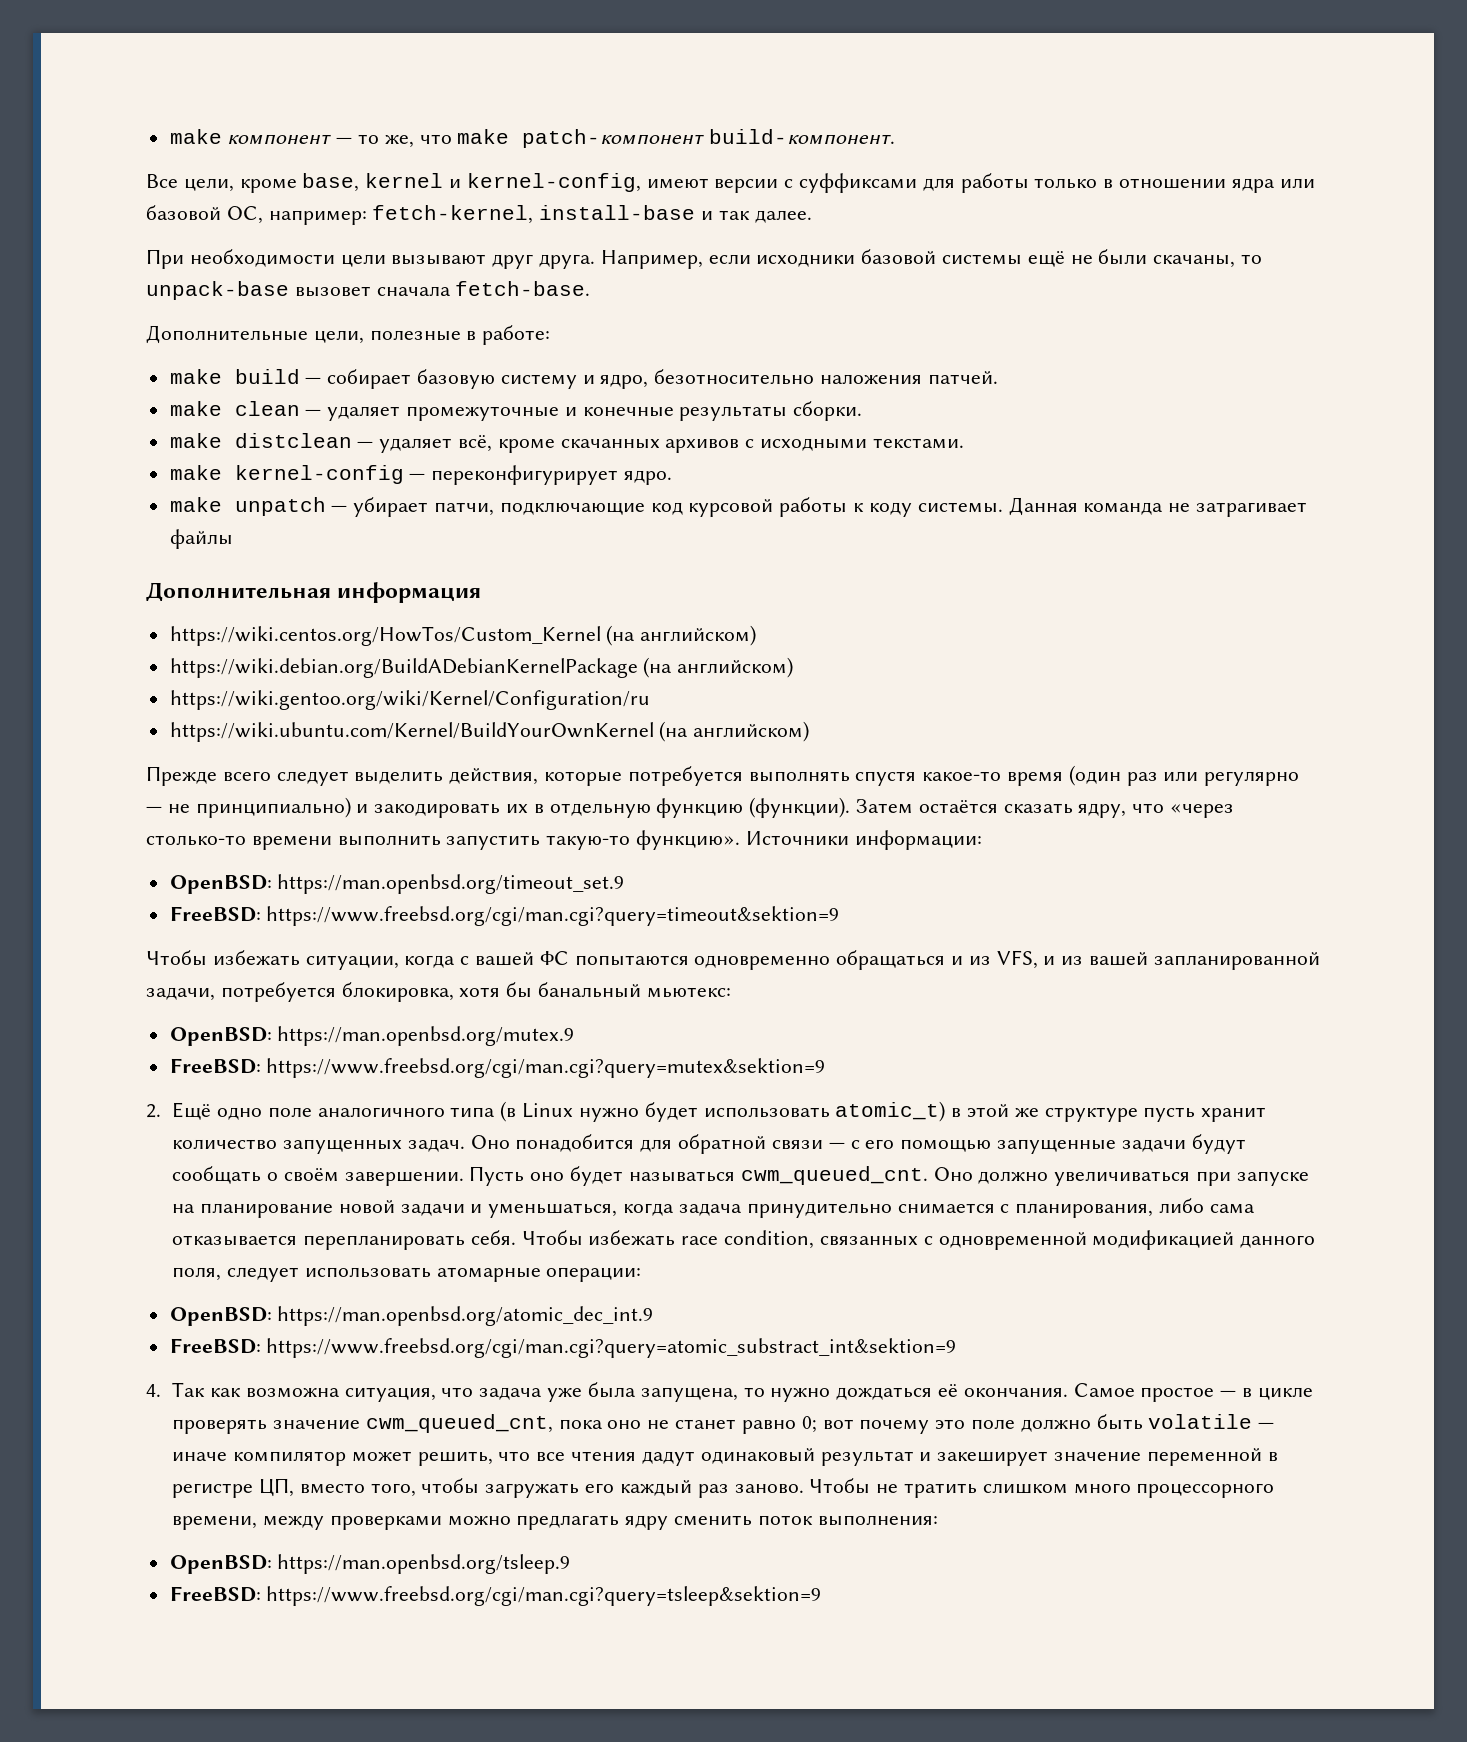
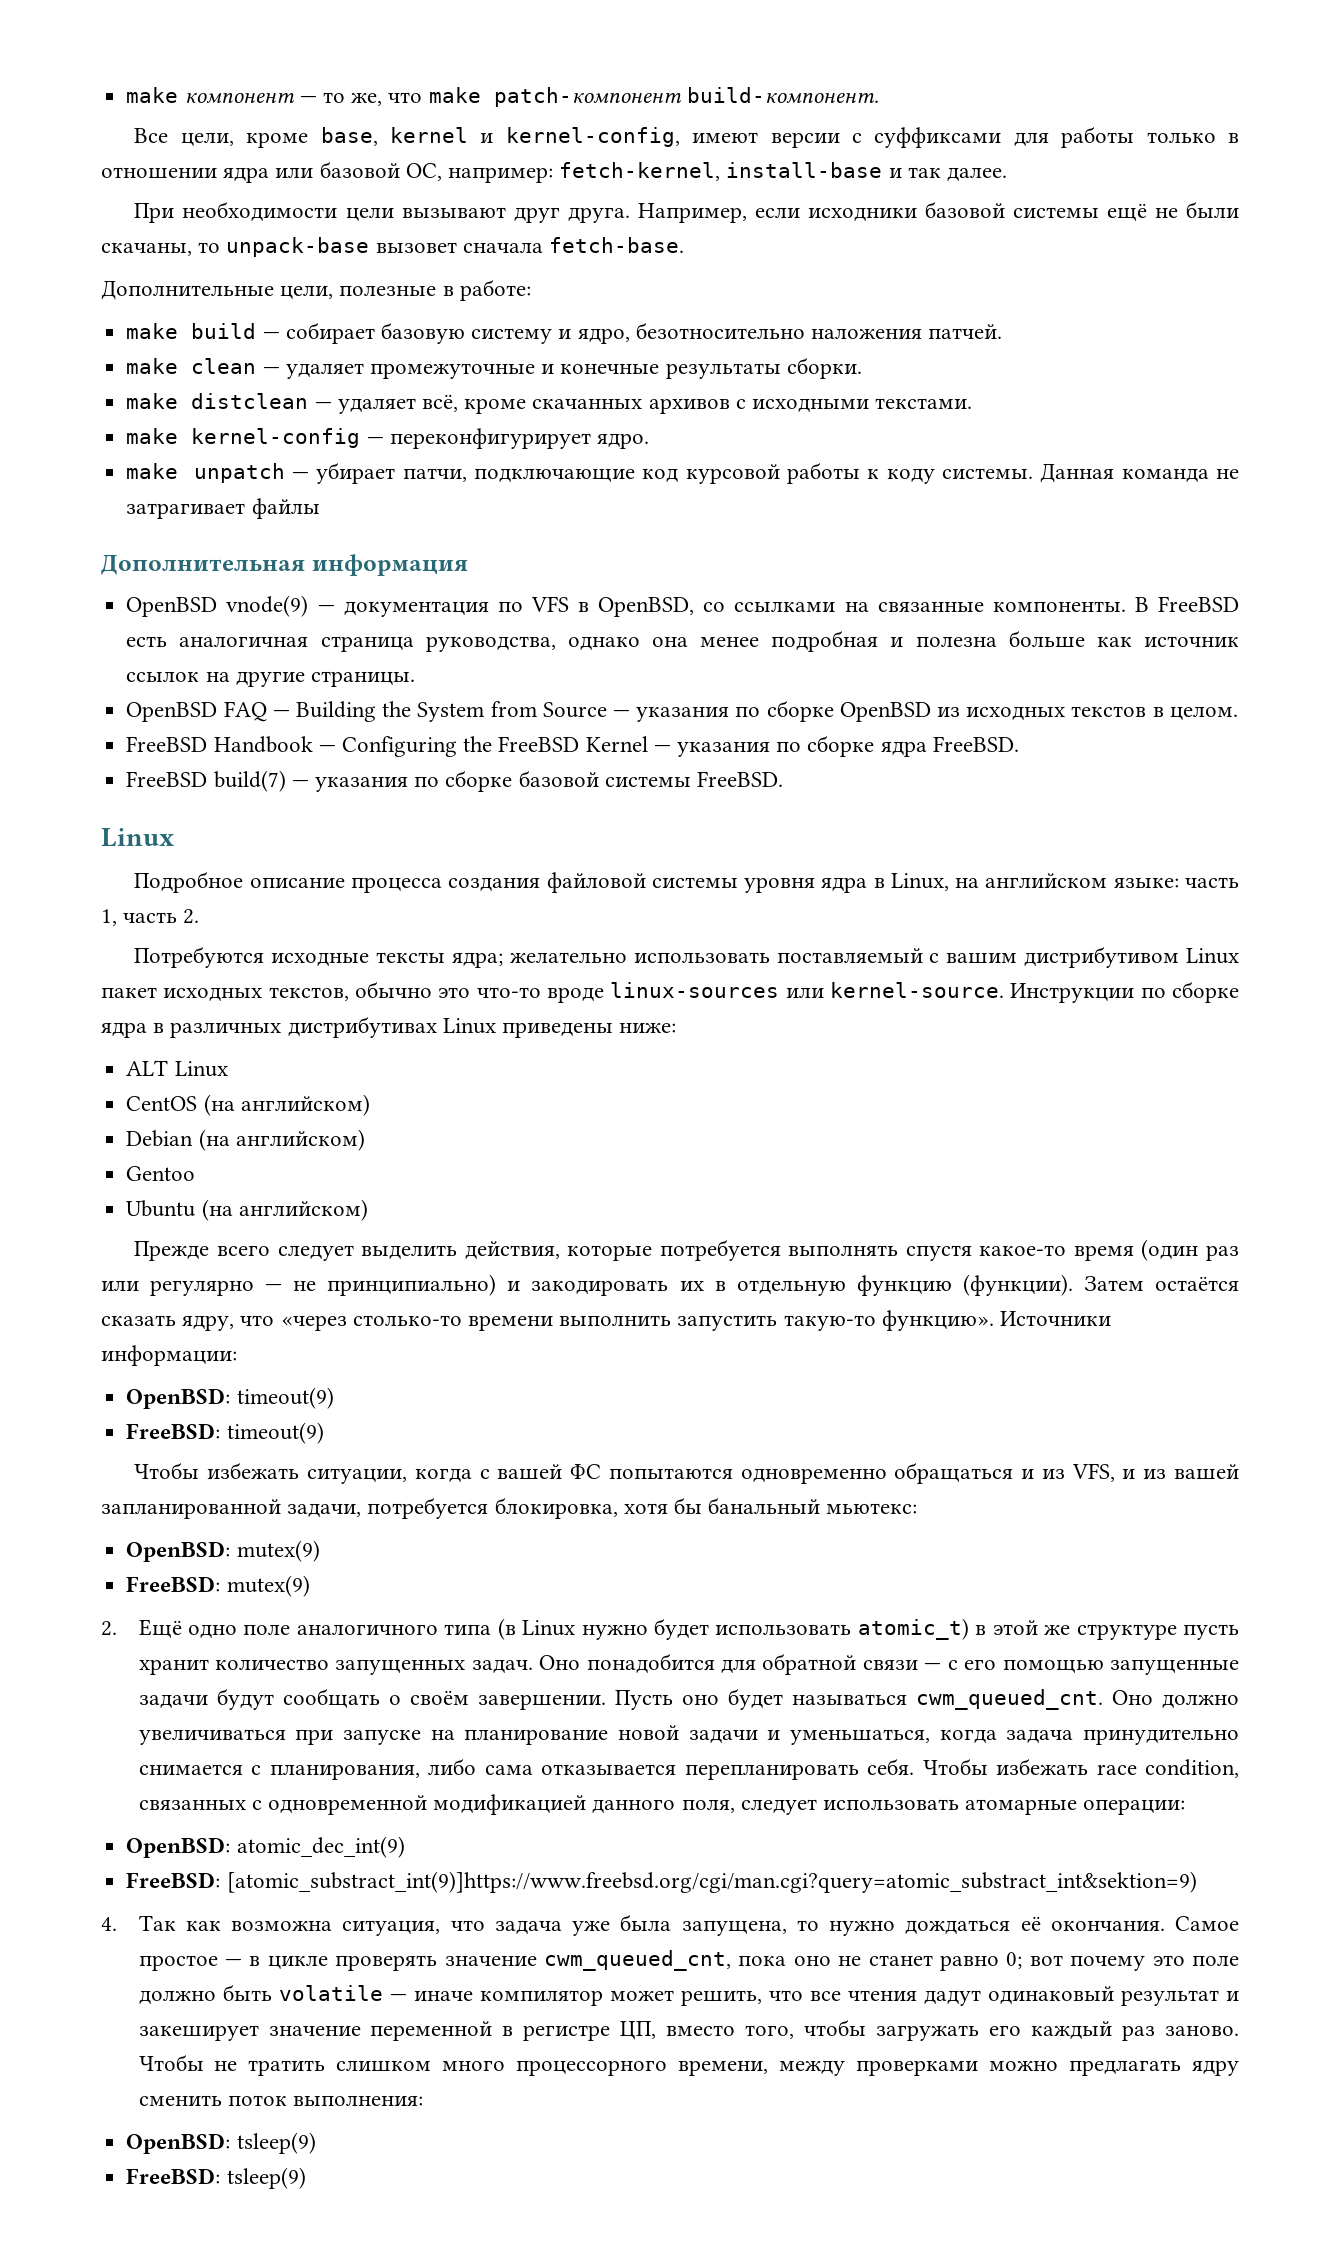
- https://wiki.centos.org/HowTos/Custom_Kernel (на английском)
- https://wiki.debian.org/BuildADebianKernelPackage (на английском)
- https://wiki.gentoo.org/wiki/Kernel/Configuration/ru
- https://wiki.ubuntu.com/Kernel/BuildYourOwnKernel (на английском)
+ OpenBSD vnode(9) — документация по VFS в OpenBSD, со ссылками на связанные компоненты. В FreeBSD есть аналогичная страница руководства, однако она менее подробная и полезна больше как источник ссылок на другие страницы.
+ OpenBSD FAQ — Building the System from Source — указания по сборке OpenBSD из исходных текстов в целом.
+ FreeBSD Handbook — Configuring the FreeBSD Kernel — указания по сборке ядра FreeBSD.
+ FreeBSD build(7) — указания по сборке базовой системы FreeBSD.
+ Linux
+ Подробное описание процесса создания файловой системы уровня ядра в Linux, на английском языке: часть 1, часть 2.
+ Потребуются исходные тексты ядра; желательно использовать поставляемый с вашим дистрибутивом Linux пакет исходных текстов, обычно это что-то вроде linux-sources или kernel-source. Инструкции по сборке ядра в различных дистрибутивах Linux приведены ниже:
+ ALT Linux
+ CentOS (на английском)
+ Debian (на английском)
+ Gentoo
+ Ubuntu (на английском)
- OpenBSD: https://man.openbsd.org/timeout_set.9
- FreeBSD: https://www.freebsd.org/cgi/man.cgi?query=timeout&sektion=9
+ OpenBSD: timeout(9)
+ FreeBSD: timeout(9)
- OpenBSD: https://man.openbsd.org/mutex.9
- FreeBSD: https://www.freebsd.org/cgi/man.cgi?query=mutex&sektion=9
+ OpenBSD: mutex(9)
+ FreeBSD: mutex(9)
- OpenBSD: https://man.openbsd.org/atomic_dec_int.9
- FreeBSD: https://www.freebsd.org/cgi/man.cgi?query=atomic_substract_int&sektion=9
+ OpenBSD: atomic_dec_int(9)
+ FreeBSD: [atomic_substract_int(9)]https://www.freebsd.org/cgi/man.cgi?query=atomic_substract_int&sektion=9)
- OpenBSD: https://man.openbsd.org/tsleep.9
- FreeBSD: https://www.freebsd.org/cgi/man.cgi?query=tsleep&sektion=9
+ OpenBSD: tsleep(9)
+ FreeBSD: tsleep(9)

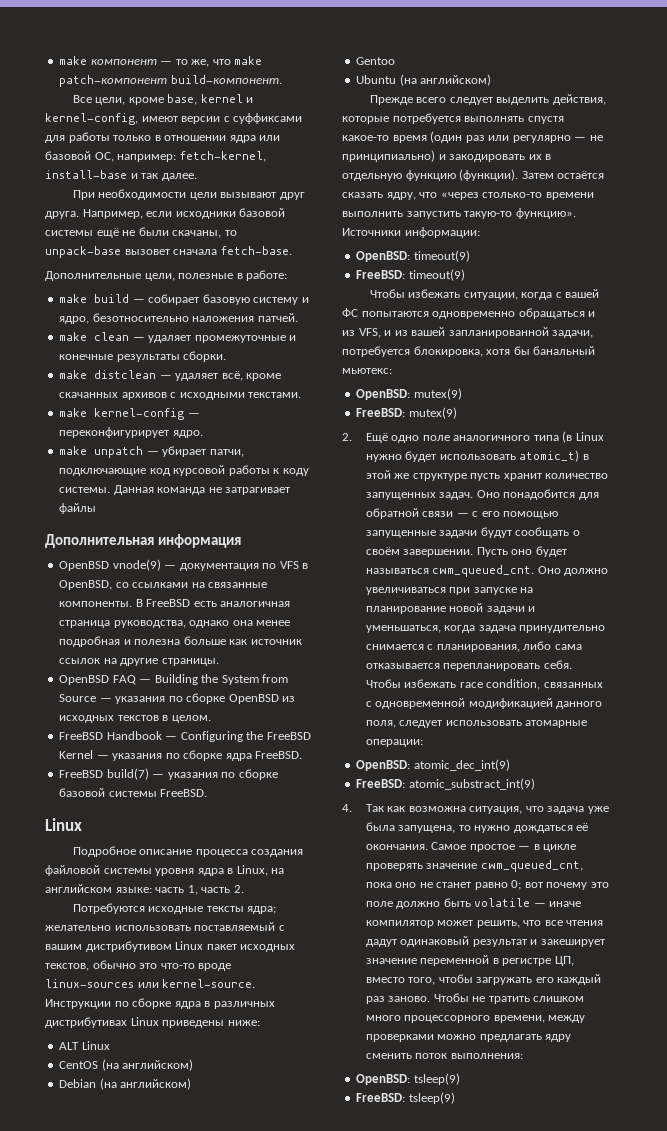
- FreeBSD: [atomic_substract_int(9)]https://www.freebsd.org/cgi/man.cgi?query=atomic_substract_int&sektion=9)
+ FreeBSD: atomic_substract_int(9)

